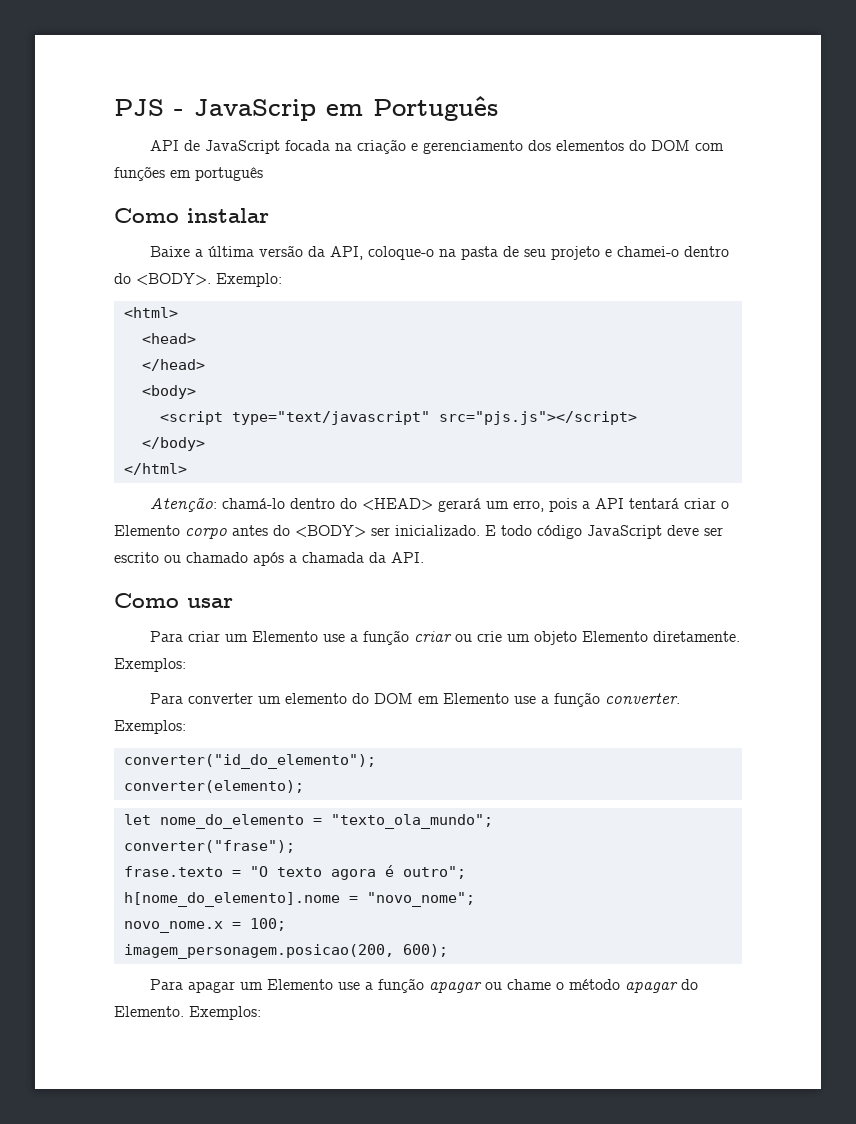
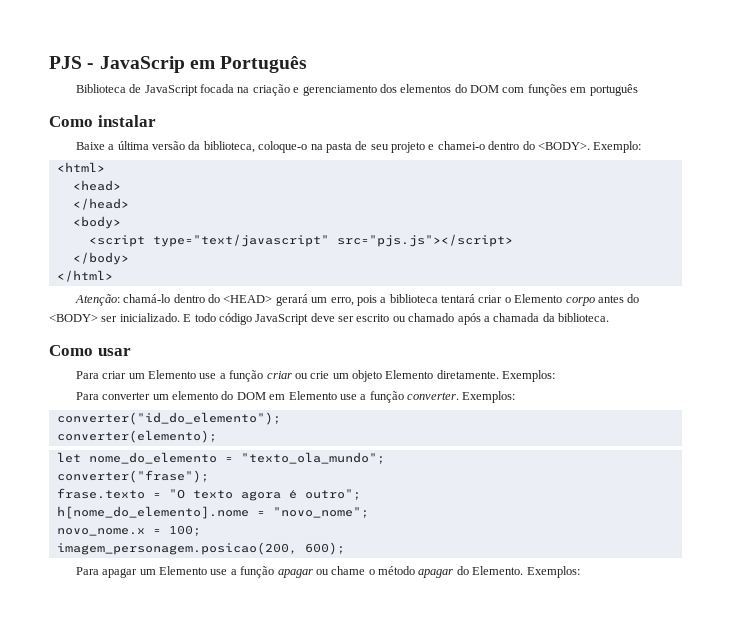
- API de JavaScript focada na criação e gerenciamento dos elementos do DOM com funções em português
+ Biblioteca de JavaScript focada na criação e gerenciamento dos elementos do DOM com funções em português
- Baixe a última versão da API, coloque-o na pasta de seu projeto e chamei-o dentro do <BODY>.
+ Baixe a última versão da biblioteca, coloque-o na pasta de seu projeto e chamei-o dentro do <BODY>.
- Atenção: chamá-lo dentro do <HEAD> gerará um erro, pois a API tentará criar o Elemento corpo antes do <BODY> ser inicializado.
+ Atenção: chamá-lo dentro do <HEAD> gerará um erro, pois a biblioteca tentará criar o Elemento corpo antes do <BODY> ser inicializado.
- E todo código JavaScript deve ser escrito ou chamado após a chamada da API.
+ E todo código JavaScript deve ser escrito ou chamado após a chamada da biblioteca.

